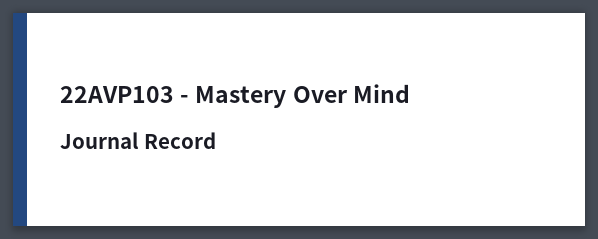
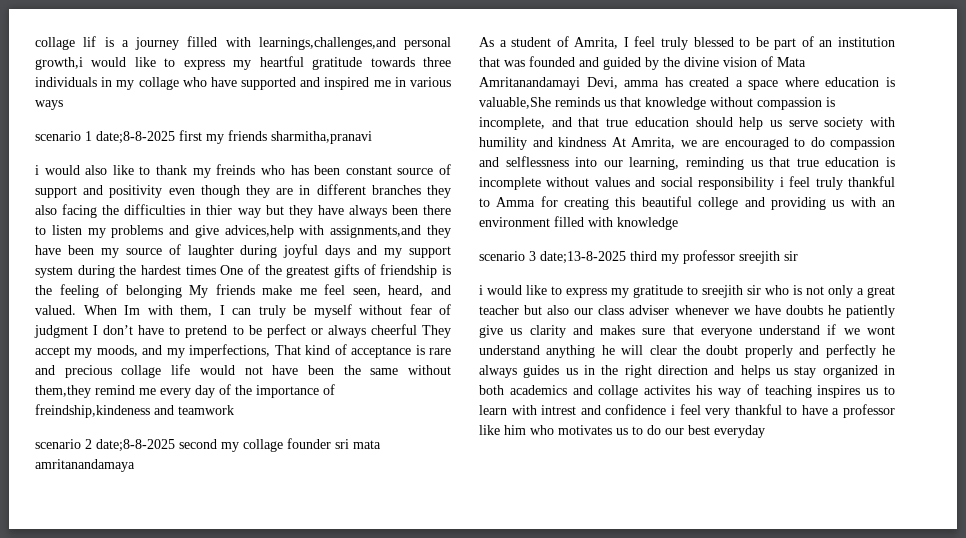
- 22AVP103 - Mastery Over Mind
- Journal Record
+ collage lif is a journey filled with learnings,challenges,and personal growth,i would like to express my heartful gratitude towards three individuals in my collage who have supported and inspired me in various ways
+ scenario 1 date;8-8-2025 first my friends sharmitha,pranavi
+ i would also like to thank my freinds who has been constant source of support and positivity even though they are in different branches they also facing the difficulties in thier way but they have always been there to listen my problems and give advices,help with assignments,and they have been my source of laughter during joyful days and my support system during the hardest times One of the greatest gifts of friendship is the feeling of belonging My friends make me feel seen, heard, and valued. When Im with them, I can truly be myself without fear of judgment I don’t have to pretend to be perfect or always cheerful They accept my moods, and my imperfections, That kind of acceptance is rare and precious collage life would not have been the same without them,they remind me every day of the importance of freindship,kindeness and teamwork
+ scenario 2 date;8-8-2025 second my collage founder sri mata amritanandamaya
+ As a student of Amrita, I feel truly blessed to be part of an institution that was founded and guided by the divine vision of Mata Amritanandamayi Devi, amma has created a space where education is valuable,She reminds us that knowledge without compassion is incomplete, and that true education should help us serve society with humility and kindness At Amrita, we are encouraged to do compassion and selflessness into our learning, reminding us that true education is incomplete without values and social responsibility i feel truly thankful to Amma for creating this beautiful college and providing us with an environment filled with knowledge
+ scenario 3 date;13-8-2025 third my professor sreejith sir
+ i would like to express my gratitude to sreejith sir who is not only a great teacher but also our class adviser whenever we have doubts he patiently give us clarity and makes sure that everyone understand if we wont understand anything he will clear the doubt properly and perfectly he always guides us in the right direction and helps us stay organized in both academics and collage activites his way of teaching inspires us to learn with intrest and confidence i feel very thankful to have a professor like him who motivates us to do our best everyday

